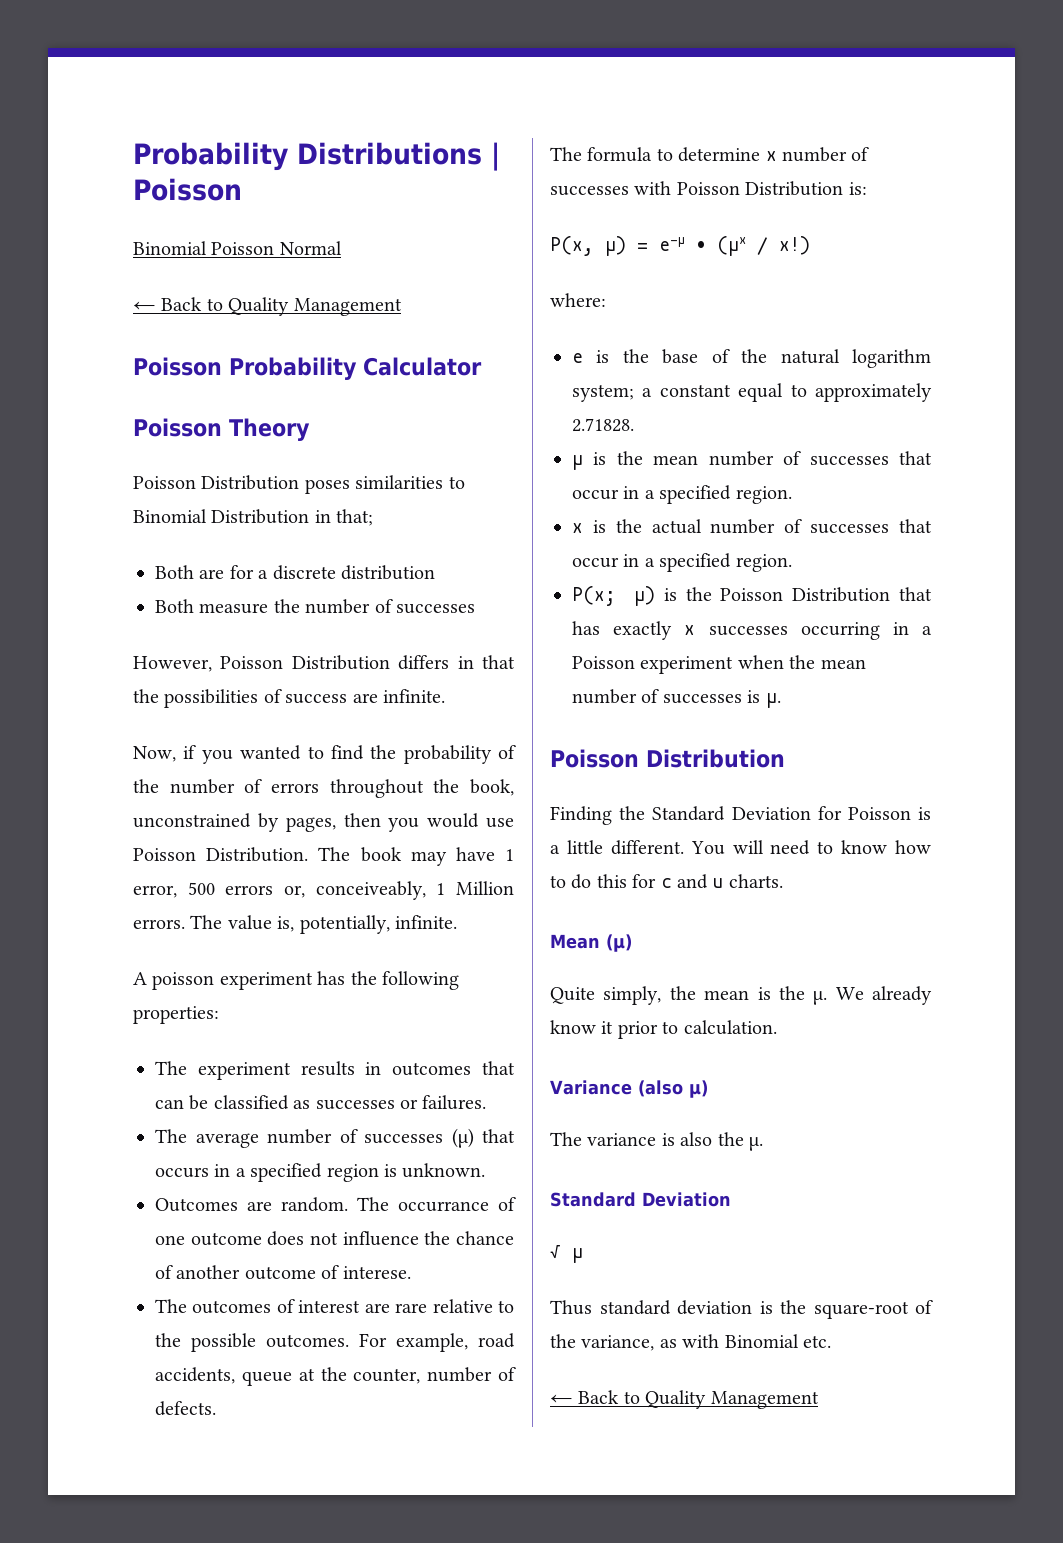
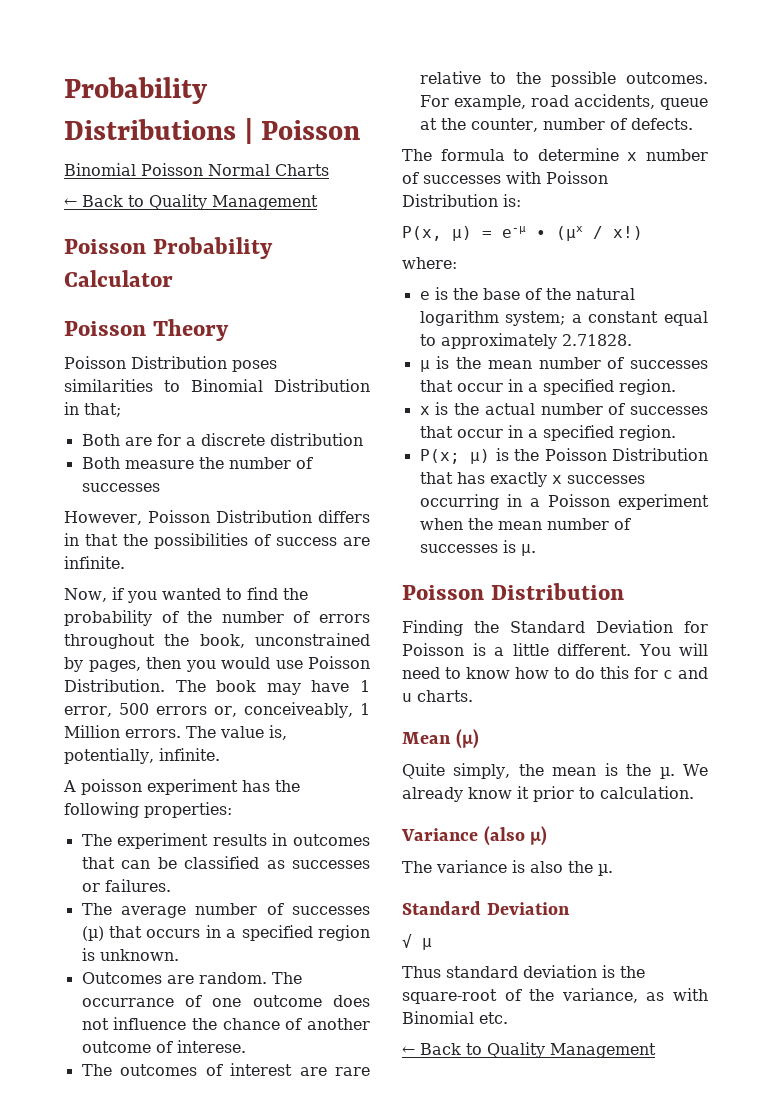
- Binomial Poisson Normal
+ Binomial Poisson Normal Charts

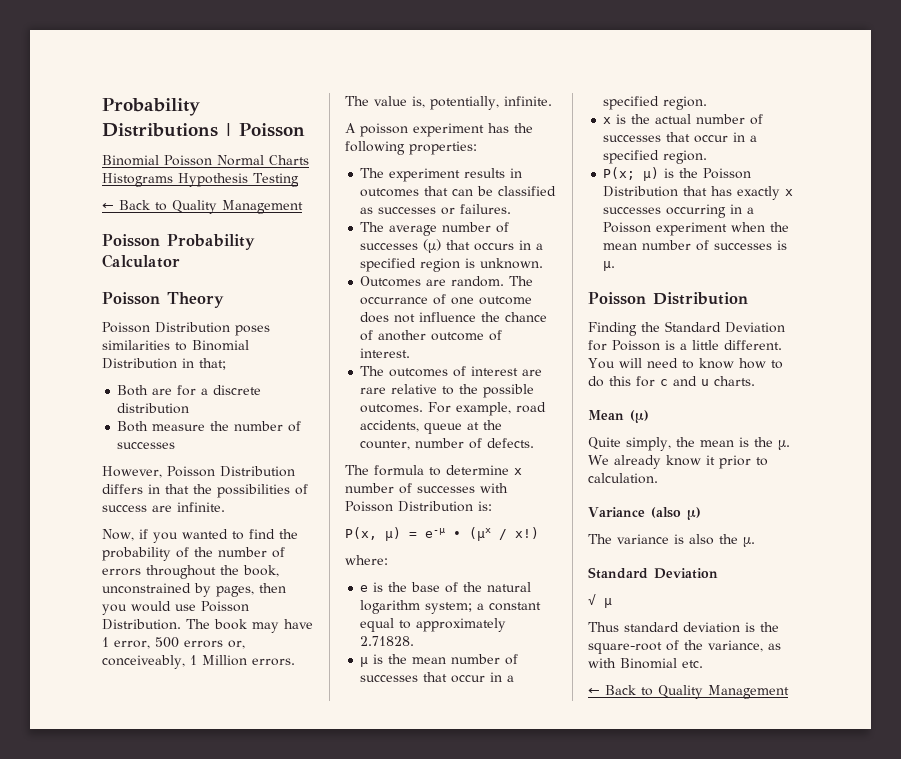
- Binomial Poisson Normal Charts
+ Binomial Poisson Normal Charts Histograms Hypothesis Testing
- The occurrance of one outcome does not influence the chance of another outcome of interese.
+ The occurrance of one outcome does not influence the chance of another outcome of interest.

